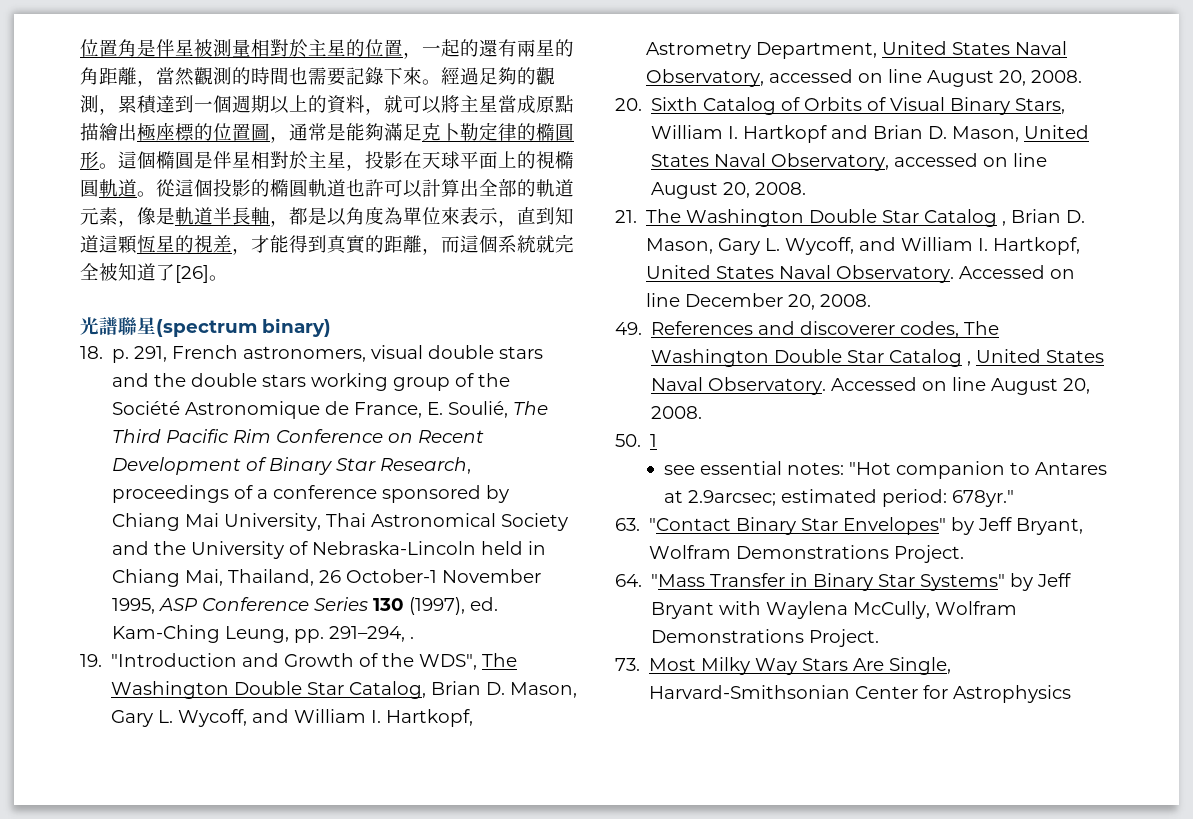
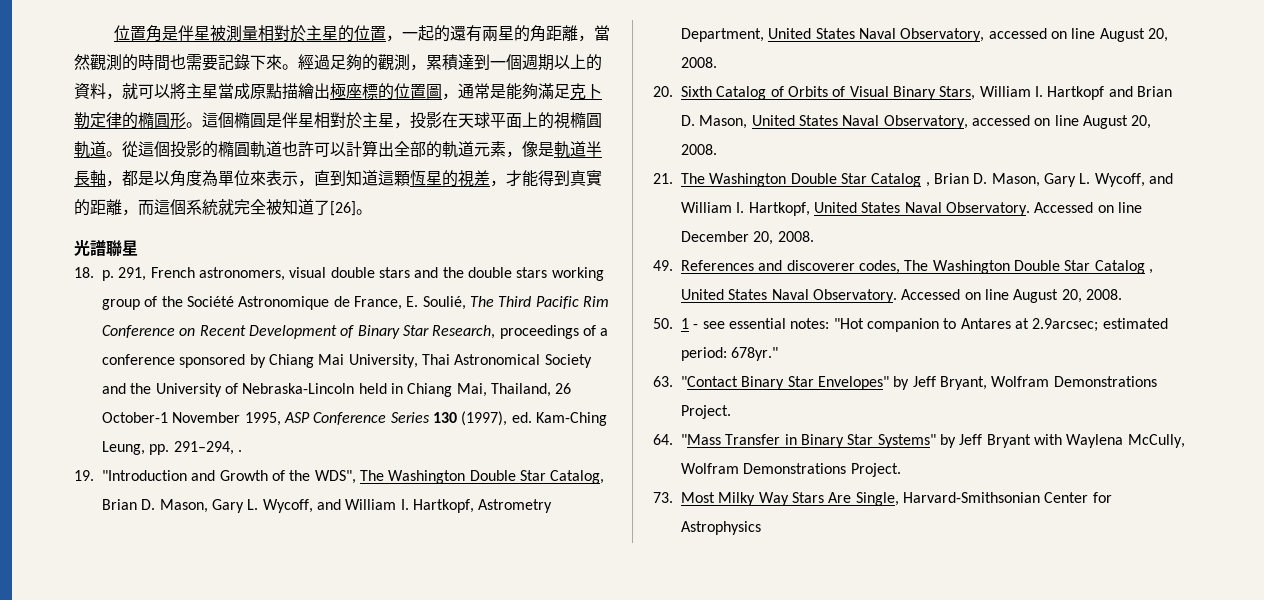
- 光譜聯星(spectrum binary)
+ 光譜聯星
- 50. 1
- see essential notes: "Hot companion to Antares at 2.9arcsec; estimated period: 678yr."
+ 50. 1 - see essential notes: "Hot companion to Antares at 2.9arcsec; estimated period: 678yr."

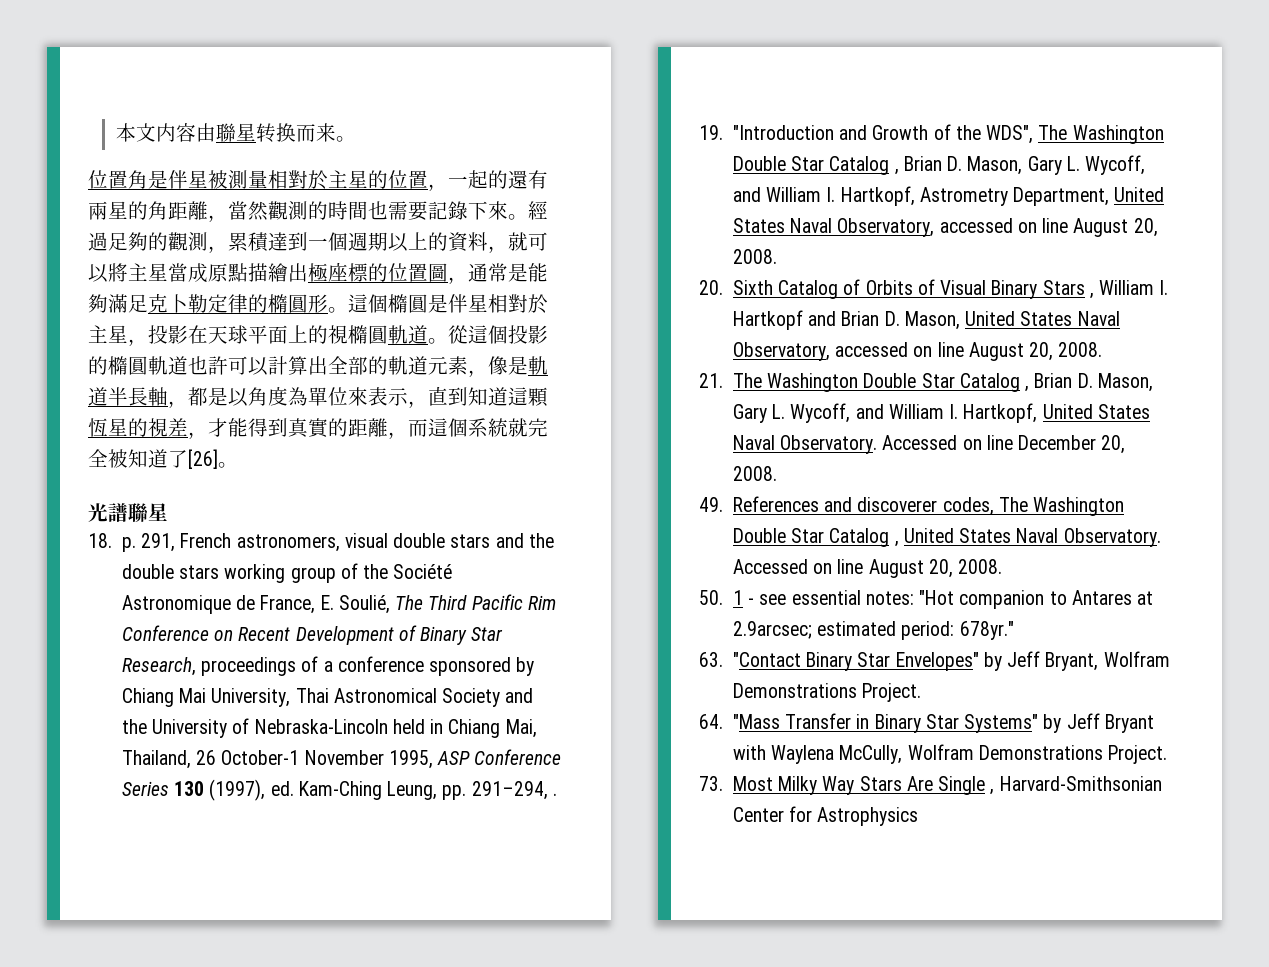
+ 本文内容由聯星转换而来。
- 19. "Introduction and Growth of the WDS", The Washington Double Star Catalog, Brian D. Mason, Gary L. Wycoff, and William I. Hartkopf, Astrometry Department, United States Naval Observatory, accessed on line August 20, 2008.
+ 19. "Introduction and Growth of the WDS", The Washington Double Star Catalog , Brian D. Mason, Gary L. Wycoff, and William I. Hartkopf, Astrometry Department, United States Naval Observatory, accessed on line August 20, 2008.
- 20. Sixth Catalog of Orbits of Visual Binary Stars, William I. Hartkopf and Brian D. Mason, United States Naval Observatory, accessed on line August 20, 2008.
+ 20. Sixth Catalog of Orbits of Visual Binary Stars , William I. Hartkopf and Brian D. Mason, United States Naval Observatory, accessed on line August 20, 2008.
- 73. Most Milky Way Stars Are Single, Harvard-Smithsonian Center for Astrophysics
+ 73. Most Milky Way Stars Are Single , Harvard-Smithsonian Center for Astrophysics

